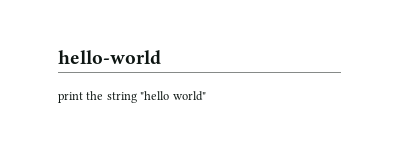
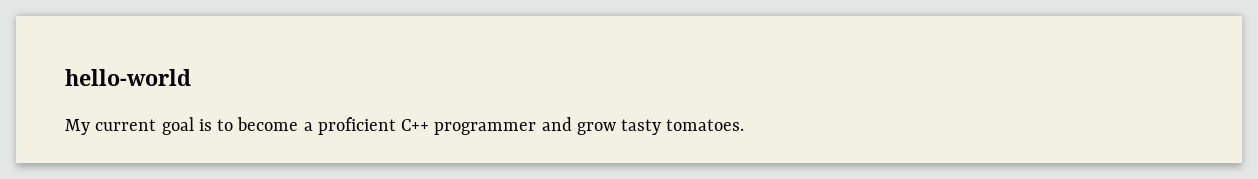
- print the string "hello world"
+ My current goal is to become a proficient C++ programmer and grow tasty tomatoes.

